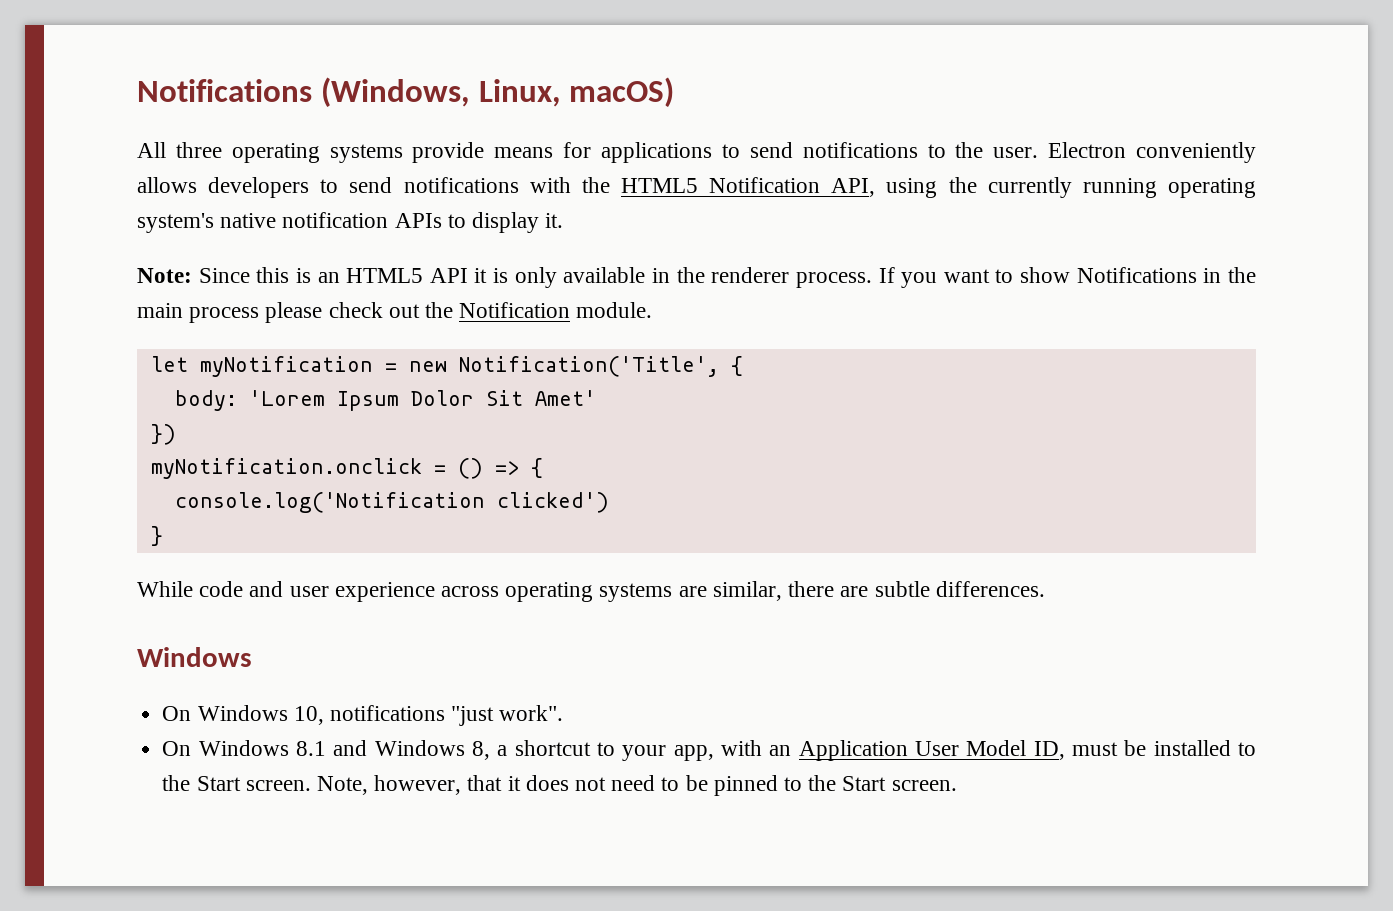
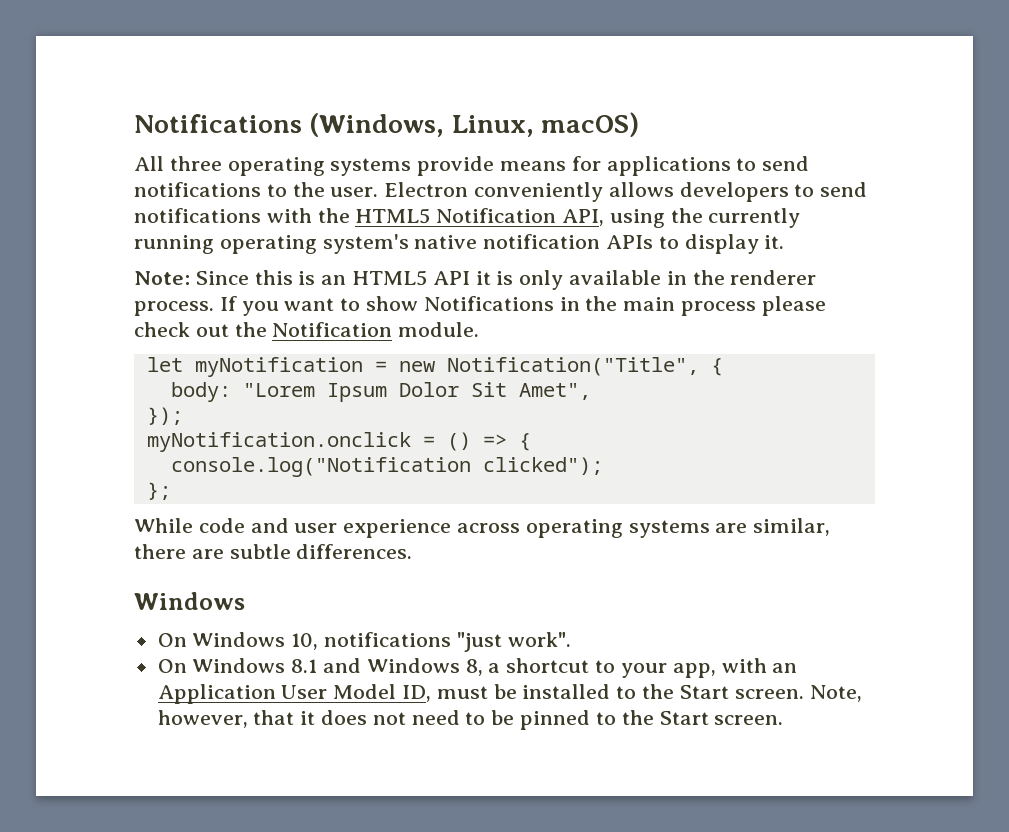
- let myNotification = new Notification('Title', {
+ let myNotification = new Notification("Title", {
- body: 'Lorem Ipsum Dolor Sit Amet'
- })
+ body: "Lorem Ipsum Dolor Sit Amet",
+ });
- console.log('Notification clicked')
- }
+ console.log("Notification clicked");
+ };

